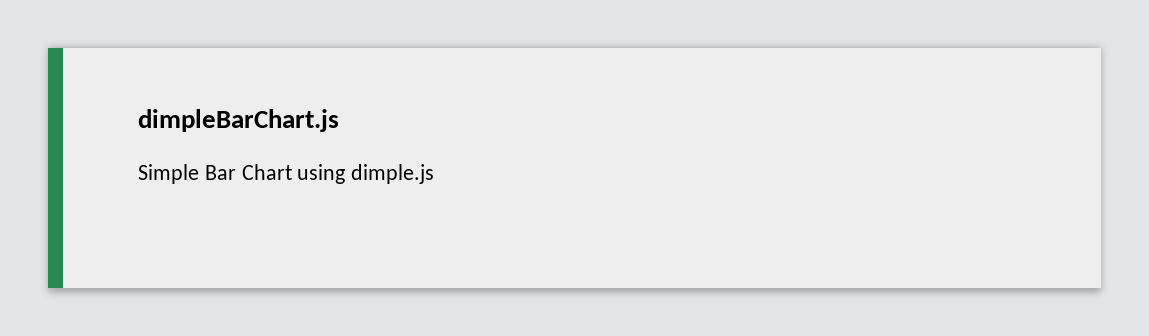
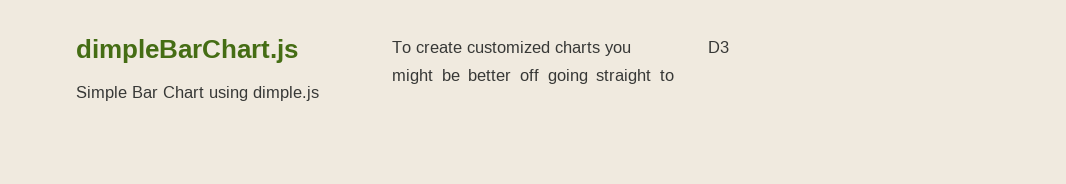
+ To create customized charts you might be better off going straight to D3

